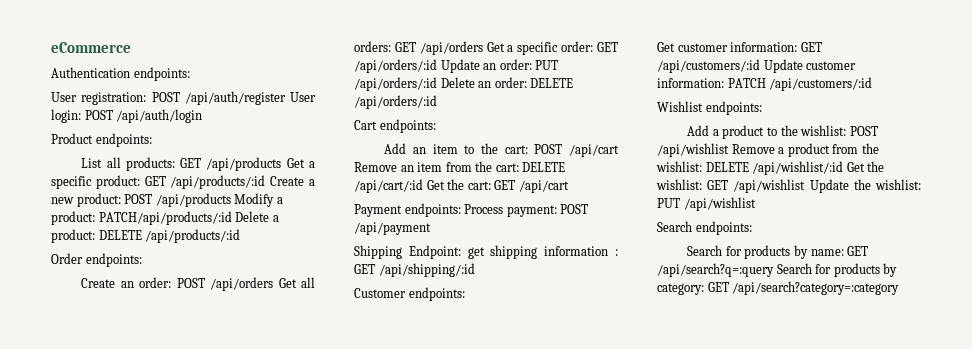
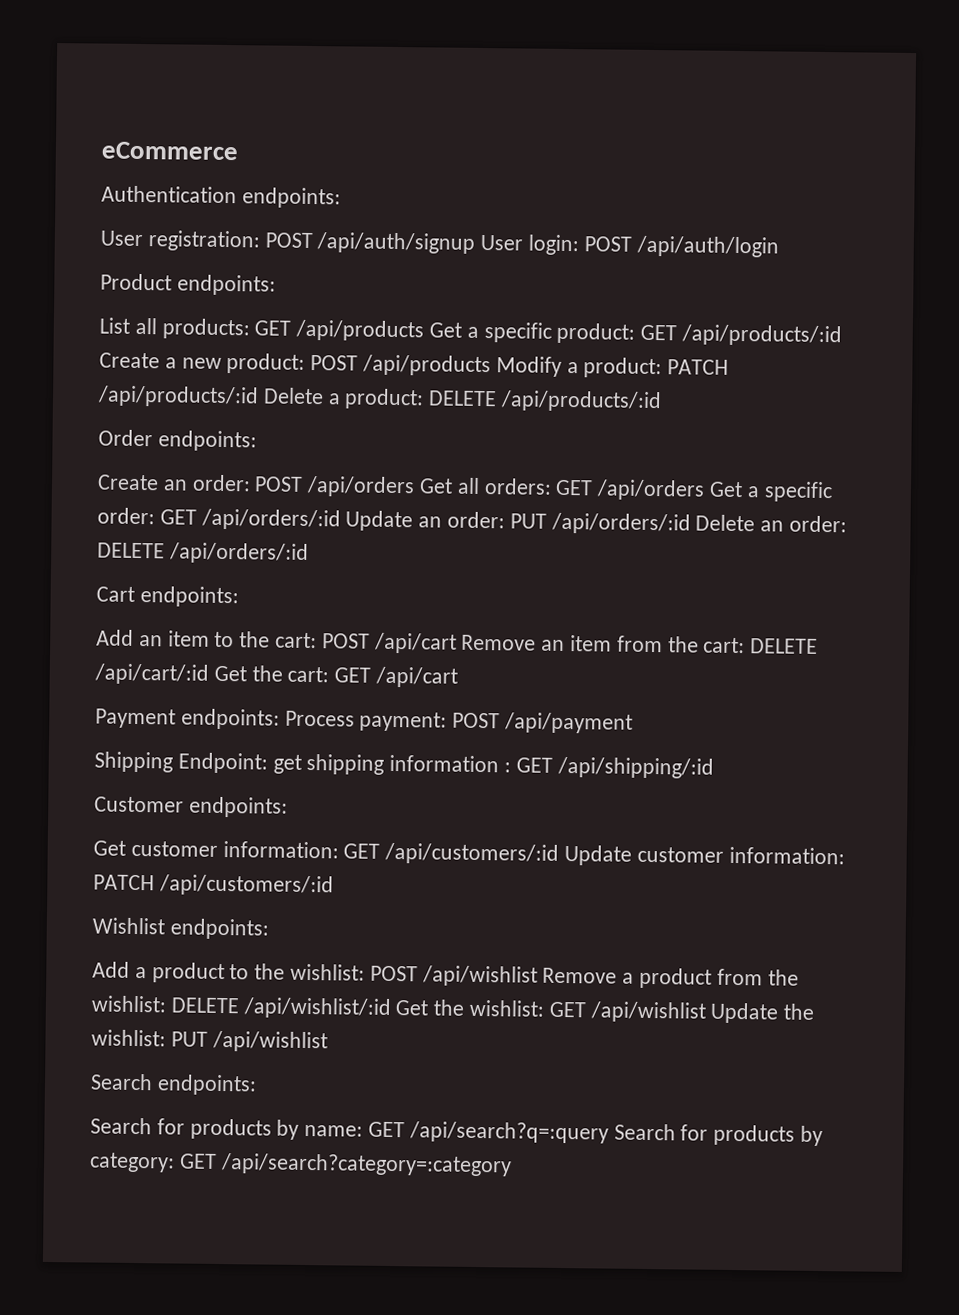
- User registration: POST /api/auth/register User login: POST /api/auth/login
+ User registration: POST /api/auth/signup User login: POST /api/auth/login
- List all products: GET /api/products Get a specific product: GET /api/products/:id Create a new product: POST /api/products Modify a product: PATCH/api/products/:id Delete a product: DELETE /api/products/:id
+ List all products: GET /api/products Get a specific product: GET /api/products/:id Create a new product: POST /api/products Modify a product: PATCH /api/products/:id Delete a product: DELETE /api/products/:id

